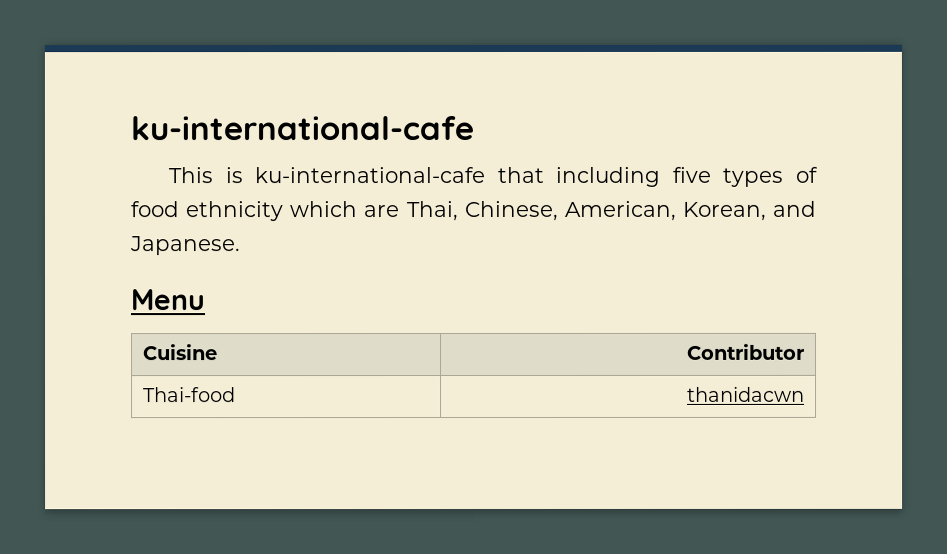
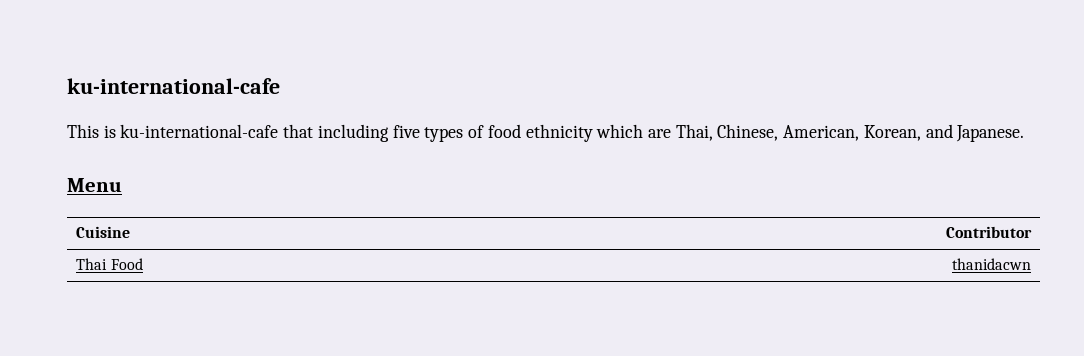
- Thai-food | thanidacwn
+ Thai Food | thanidacwn

